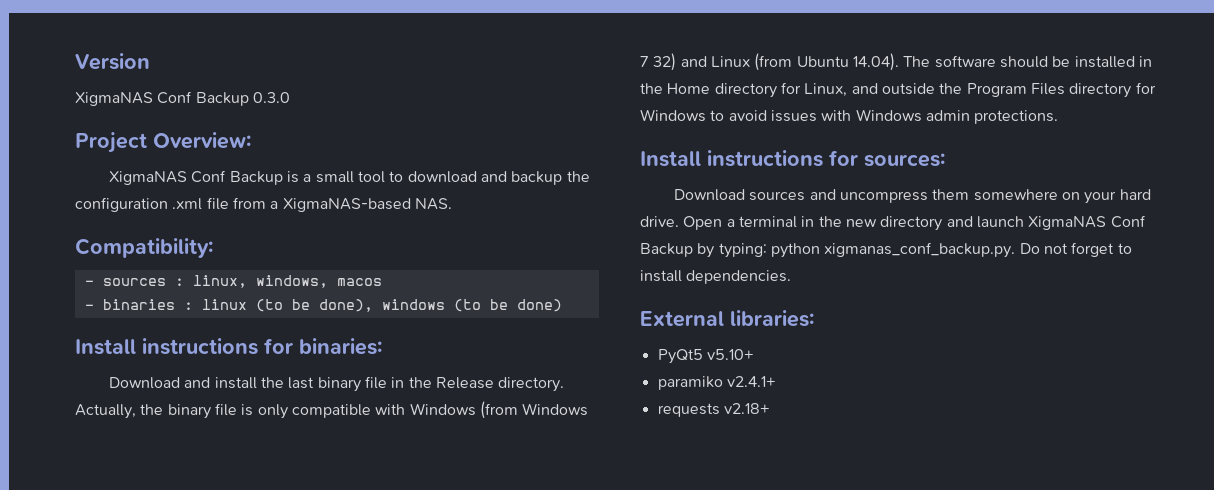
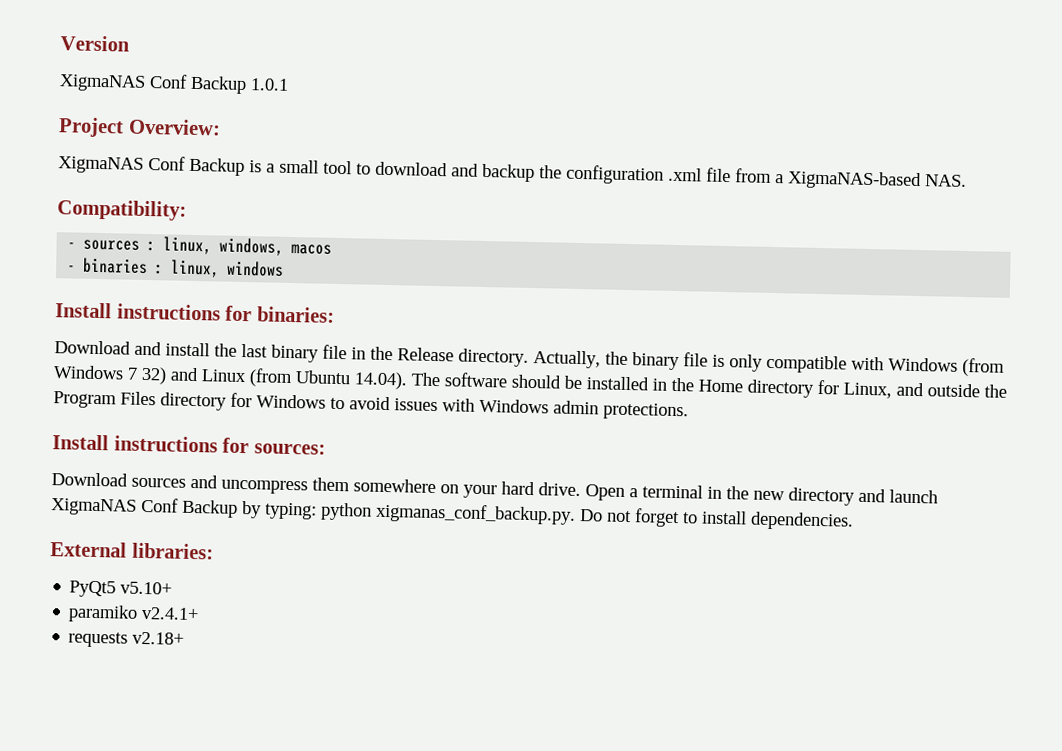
- XigmaNAS Conf Backup 0.3.0
+ XigmaNAS Conf Backup 1.0.1
- - binaries : linux (to be done), windows (to be done)
+ - binaries : linux, windows

